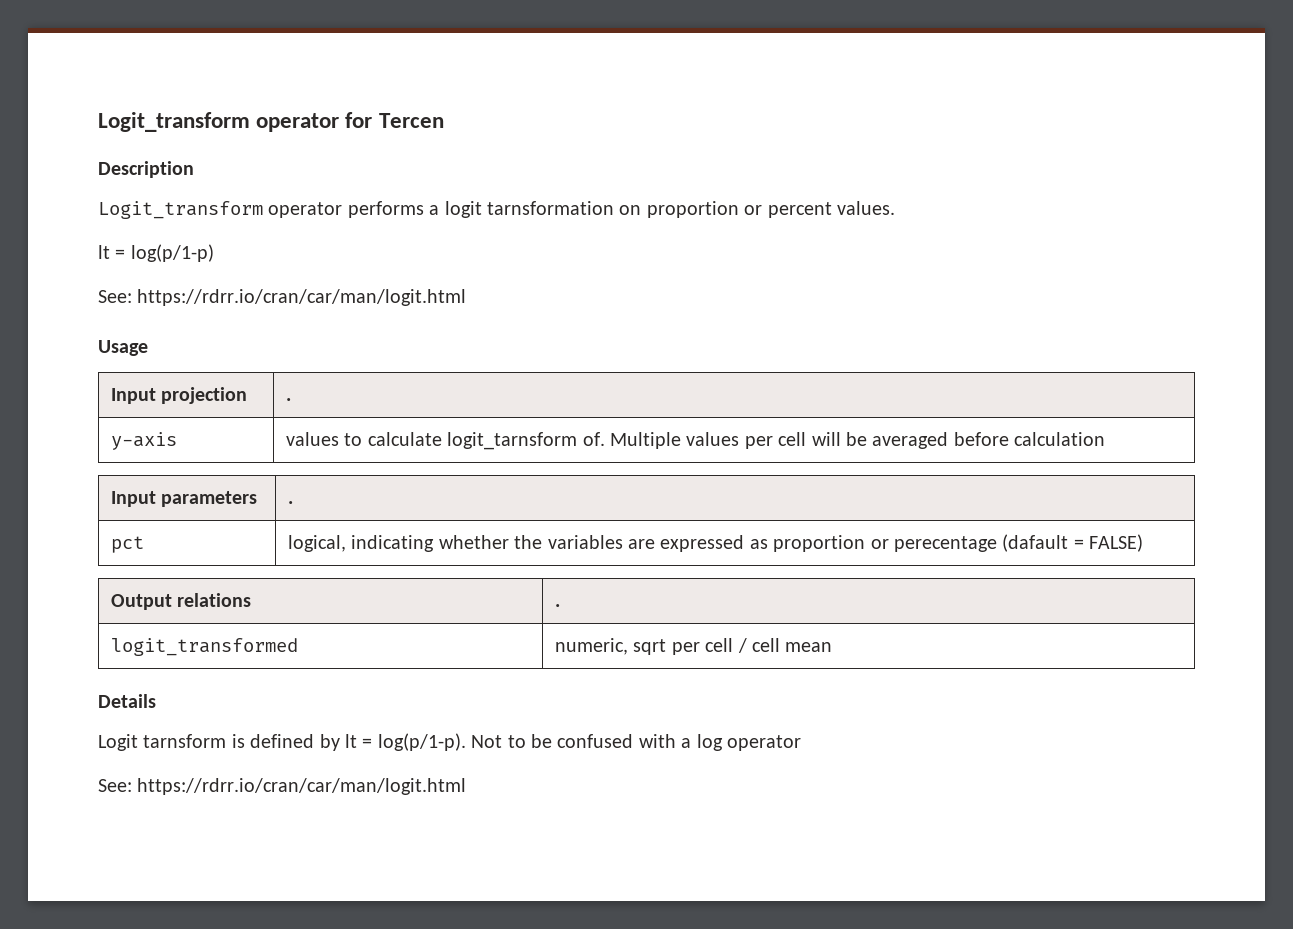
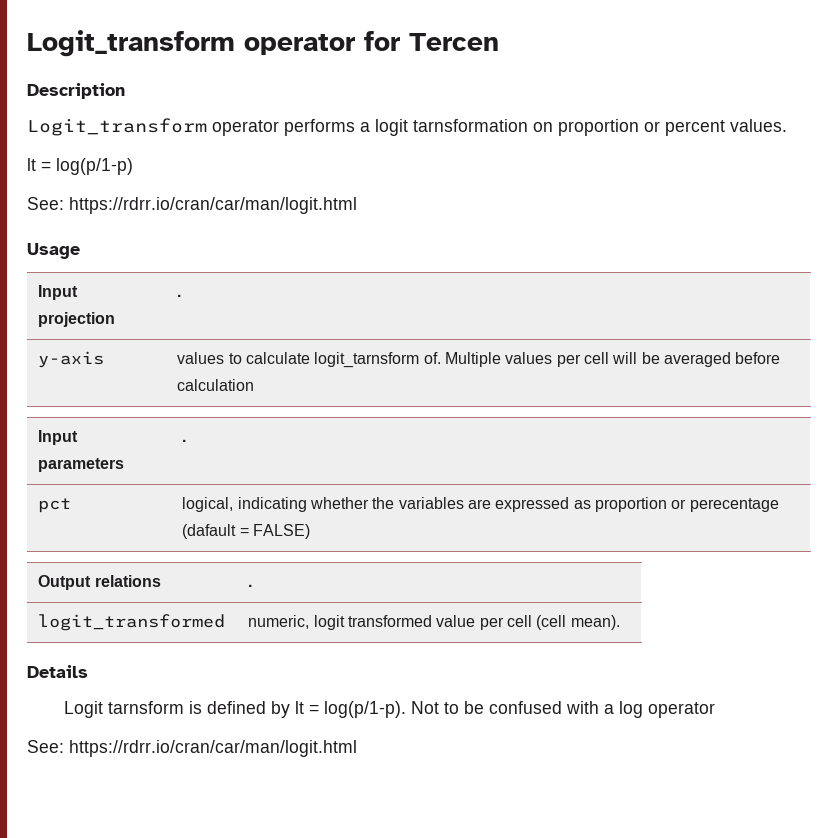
- logit_transformed | numeric, sqrt per cell / cell mean
+ logit_transformed | numeric, logit transformed value per cell (cell mean).

